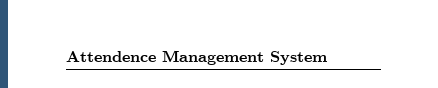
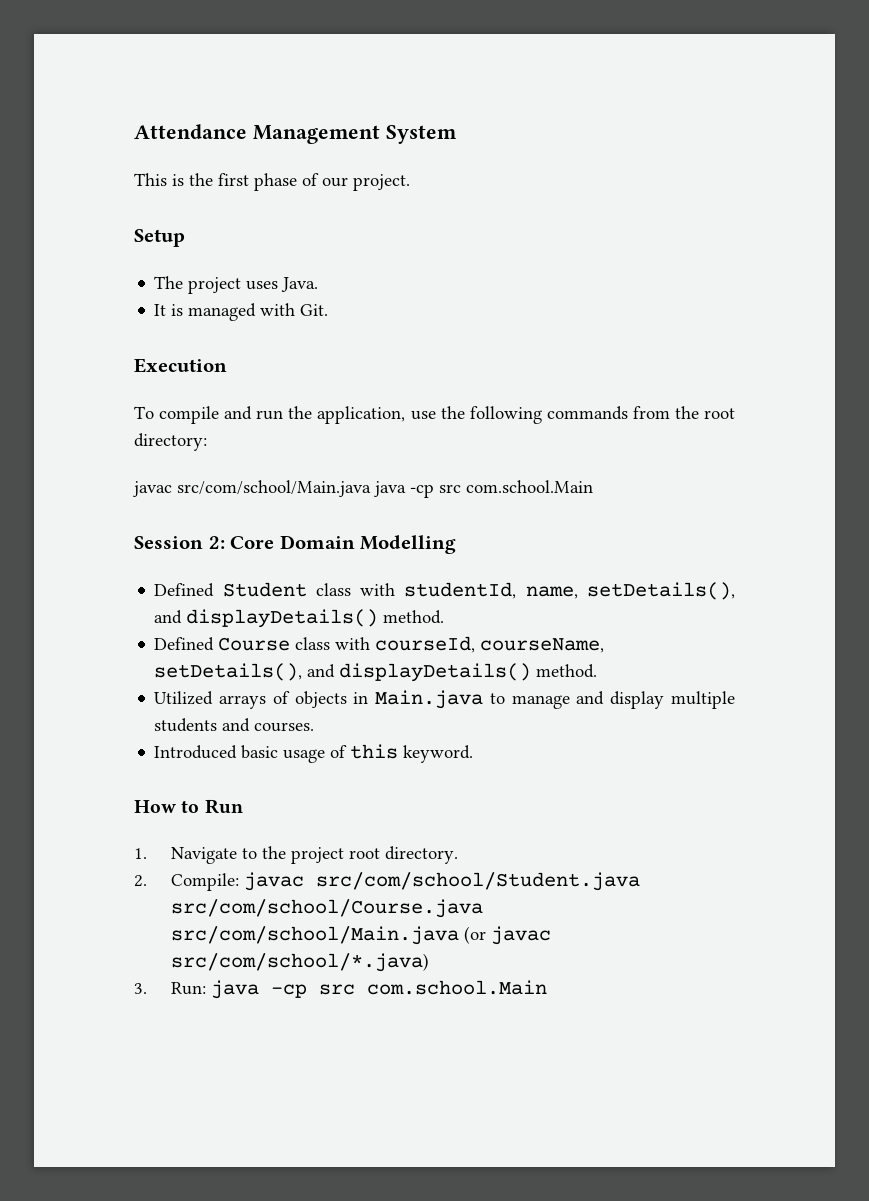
- Attendence Management System
+ Attendance Management System
+ This is the first phase of our project.
+ Setup
+ The project uses Java.
+ It is managed with Git.
+ Execution
+ To compile and run the application, use the following commands from the root directory:
+ javac src/com/school/Main.java java -cp src com.school.Main
+ Session 2: Core Domain Modelling
+ Defined Student class with studentId, name, setDetails(), and displayDetails() method.
+ Defined Course class with courseId, courseName, setDetails(), and displayDetails() method.
+ Utilized arrays of objects in Main.java to manage and display multiple students and courses.
+ Introduced basic usage of this keyword.
+ How to Run
+ 1. Navigate to the project root directory.
+ 2. Compile: javac src/com/school/Student.java src/com/school/Course.java src/com/school/Main.java (or javac src/com/school/*.java)
+ 3. Run: java -cp src com.school.Main

